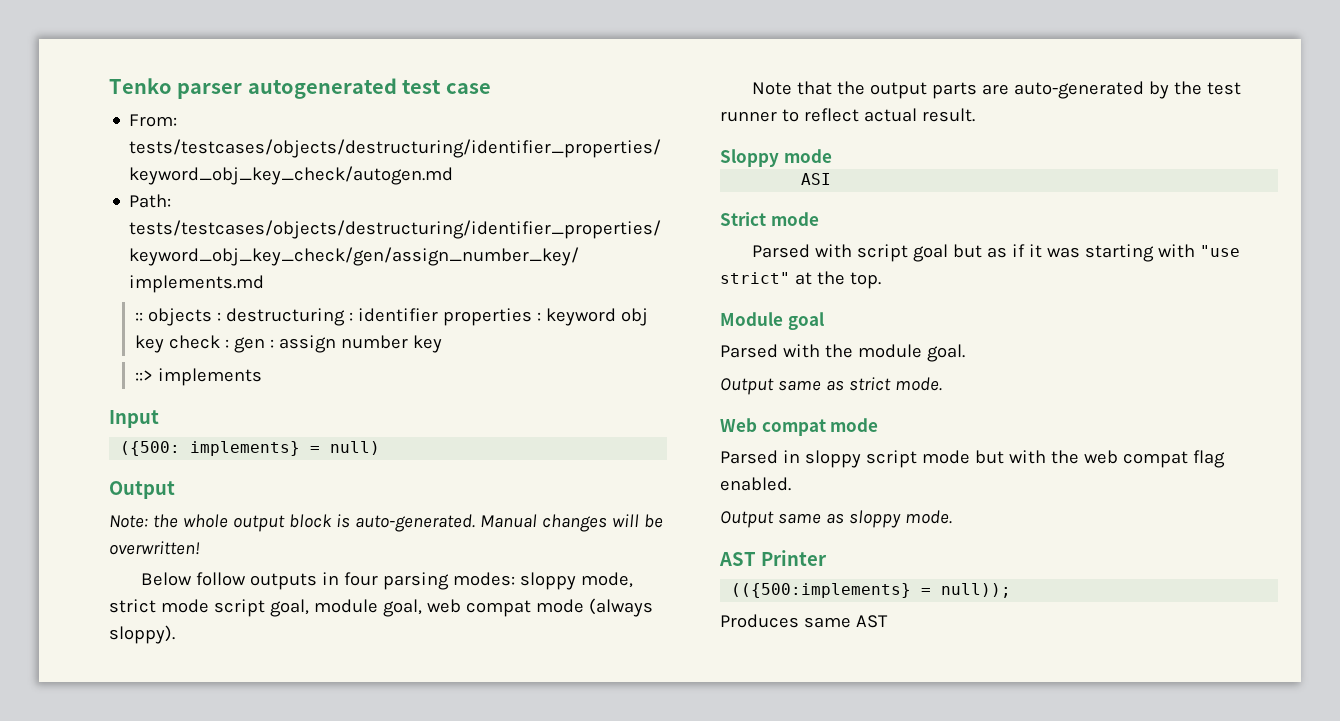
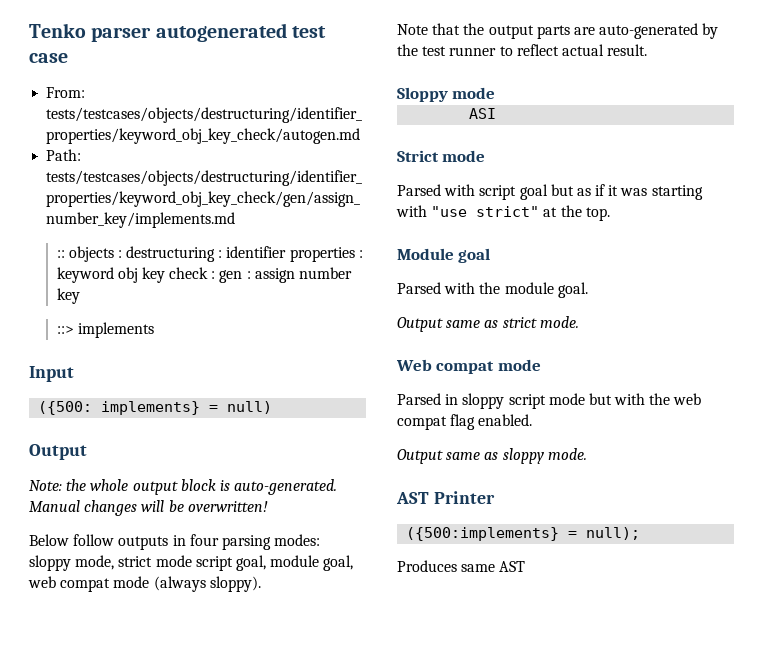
- (({500:implements} = null));
+ ({500:implements} = null);

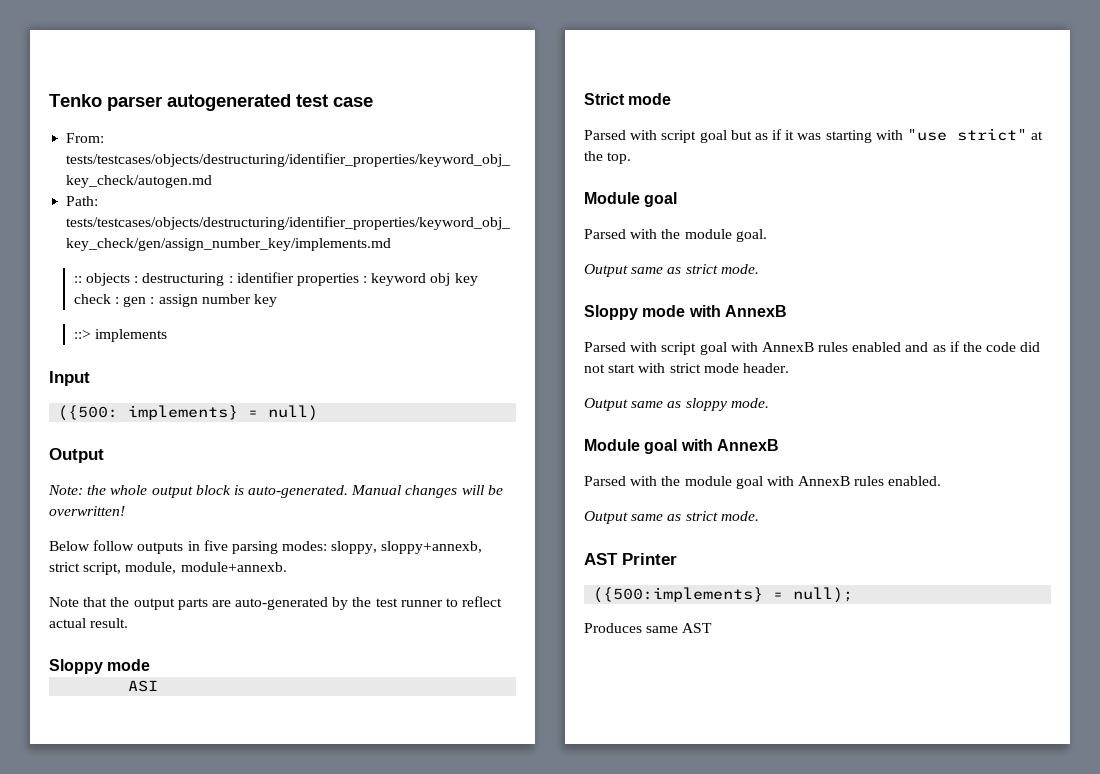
- Below follow outputs in four parsing modes: sloppy mode, strict mode script goal, module goal, web compat mode (always sloppy).
+ Below follow outputs in five parsing modes: sloppy, sloppy+annexb, strict script, module, module+annexb.
- Web compat mode
- Parsed in sloppy script mode but with the web compat flag enabled.
+ Sloppy mode with AnnexB
+ Parsed with script goal with AnnexB rules enabled and as if the code did not start with strict mode header.
  Output same as sloppy mode.
+ Module goal with AnnexB
+ Parsed with the module goal with AnnexB rules enabled.
+ Output same as strict mode.

